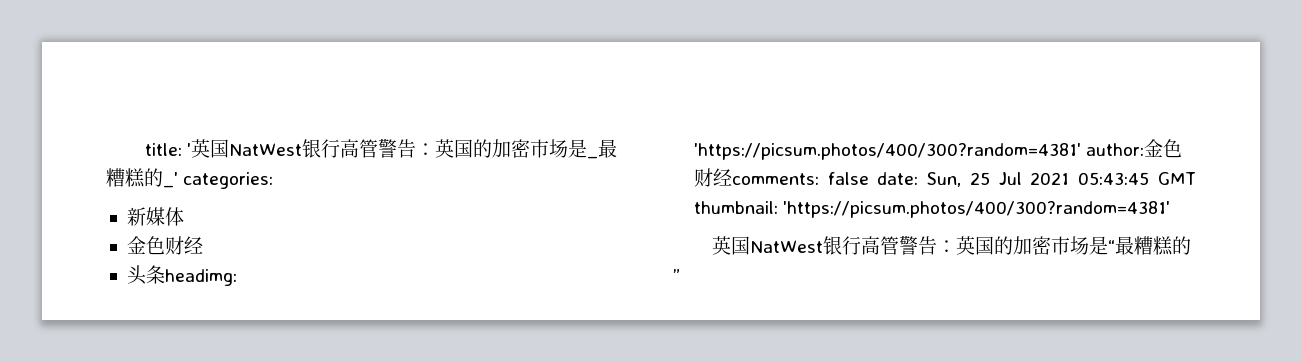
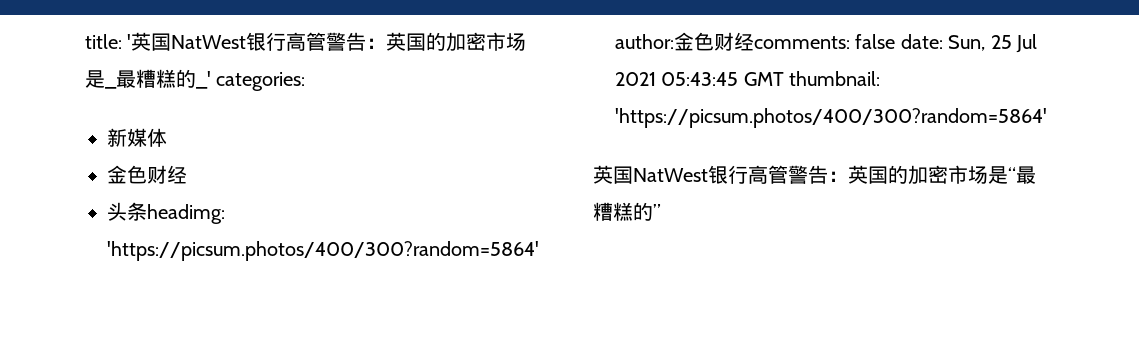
- 头条headimg: 'https://picsum.photos/400/300?random=4381' author:金色财经comments: false date: Sun, 25 Jul 2021 05:43:45 GMT thumbnail: 'https://picsum.photos/400/300?random=4381'
+ 头条headimg: 'https://picsum.photos/400/300?random=5864' author:金色财经comments: false date: Sun, 25 Jul 2021 05:43:45 GMT thumbnail: 'https://picsum.photos/400/300?random=5864'

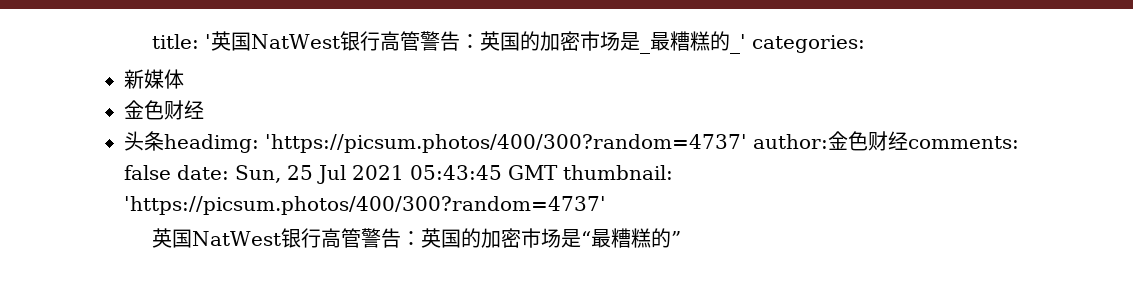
- 头条headimg: 'https://picsum.photos/400/300?random=5864' author:金色财经comments: false date: Sun, 25 Jul 2021 05:43:45 GMT thumbnail: 'https://picsum.photos/400/300?random=5864'
+ 头条headimg: 'https://picsum.photos/400/300?random=4737' author:金色财经comments: false date: Sun, 25 Jul 2021 05:43:45 GMT thumbnail: 'https://picsum.photos/400/300?random=4737'

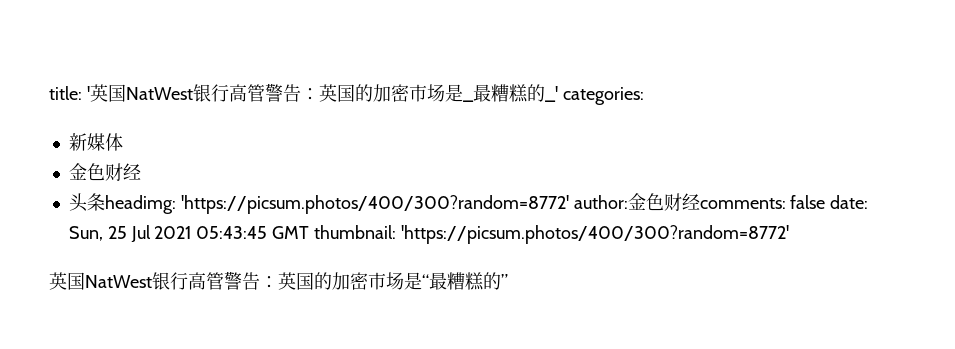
- 头条headimg: 'https://picsum.photos/400/300?random=4737' author:金色财经comments: false date: Sun, 25 Jul 2021 05:43:45 GMT thumbnail: 'https://picsum.photos/400/300?random=4737'
+ 头条headimg: 'https://picsum.photos/400/300?random=8772' author:金色财经comments: false date: Sun, 25 Jul 2021 05:43:45 GMT thumbnail: 'https://picsum.photos/400/300?random=8772'

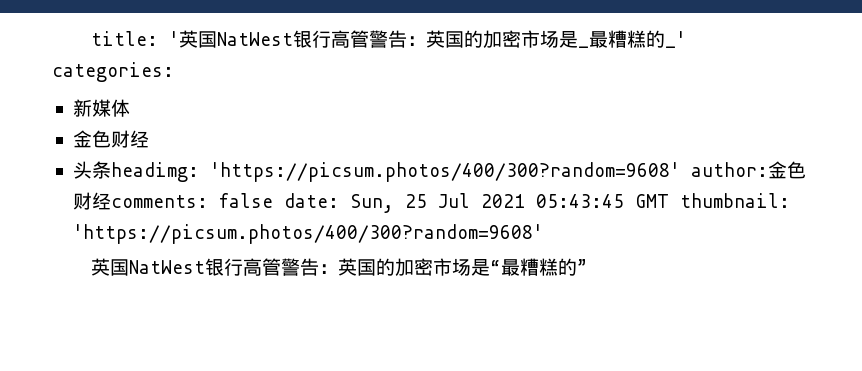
- 头条headimg: 'https://picsum.photos/400/300?random=8772' author:金色财经comments: false date: Sun, 25 Jul 2021 05:43:45 GMT thumbnail: 'https://picsum.photos/400/300?random=8772'
+ 头条headimg: 'https://picsum.photos/400/300?random=9608' author:金色财经comments: false date: Sun, 25 Jul 2021 05:43:45 GMT thumbnail: 'https://picsum.photos/400/300?random=9608'

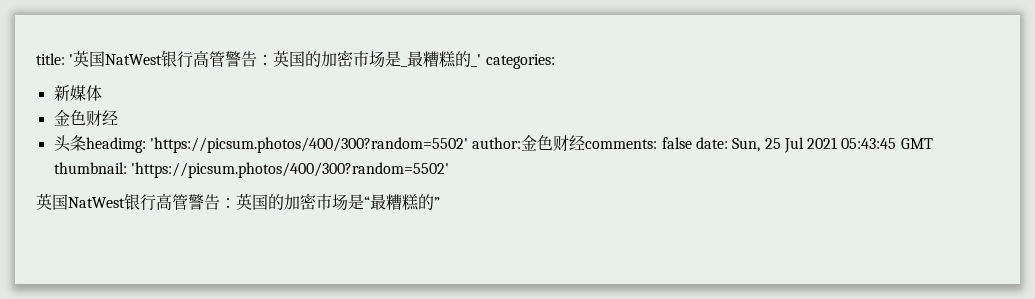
- 头条headimg: 'https://picsum.photos/400/300?random=9608' author:金色财经comments: false date: Sun, 25 Jul 2021 05:43:45 GMT thumbnail: 'https://picsum.photos/400/300?random=9608'
+ 头条headimg: 'https://picsum.photos/400/300?random=5502' author:金色财经comments: false date: Sun, 25 Jul 2021 05:43:45 GMT thumbnail: 'https://picsum.photos/400/300?random=5502'

